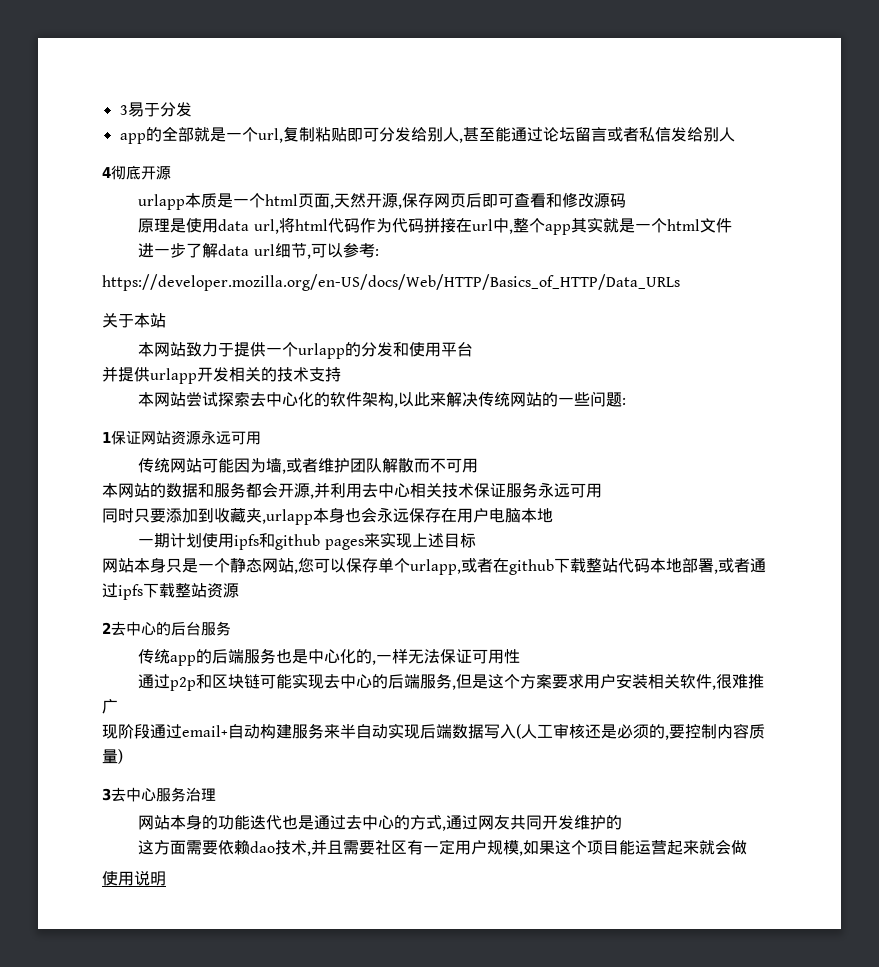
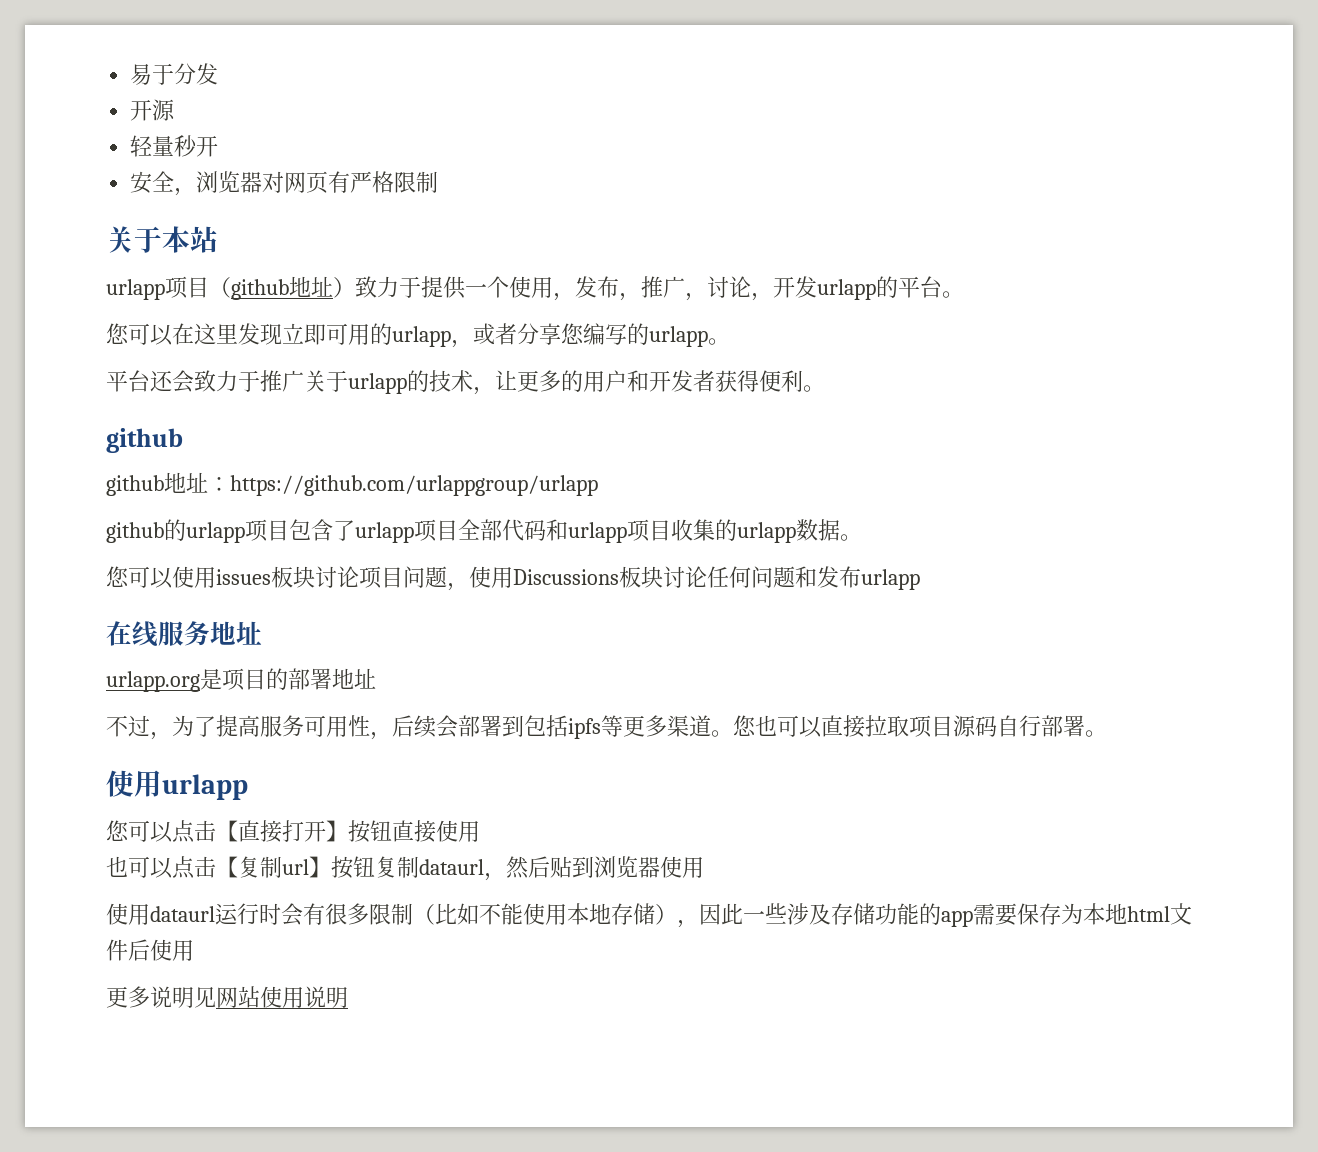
- 3易于分发
+ 易于分发
- app的全部就是一个url,复制粘贴即可分发给别人,甚至能通过论坛留言或者私信发给别人
- 4彻底开源
- urlapp本质是一个html页面,天然开源,保存网页后即可查看和修改源码
- 原理是使用data url,将html代码作为代码拼接在url中,整个app其实就是一个html文件
- 进一步了解data url细节,可以参考:
- https://developer.mozilla.org/en-US/docs/Web/HTTP/Basics_of_HTTP/Data_URLs
+ 开源
+ 轻量秒开
+ 安全，浏览器对网页有严格限制
  关于本站
- 本网站致力于提供一个urlapp的分发和使用平台
- 并提供urlapp开发相关的技术支持
- 本网站尝试探索去中心化的软件架构,以此来解决传统网站的一些问题:
- 1保证网站资源永远可用
- 传统网站可能因为墙,或者维护团队解散而不可用
- 本网站的数据和服务都会开源,并利用去中心相关技术保证服务永远可用
- 同时只要添加到收藏夹,urlapp本身也会永远保存在用户电脑本地
- 一期计划使用ipfs和github pages来实现上述目标
- 网站本身只是一个静态网站,您可以保存单个urlapp,或者在github下载整站代码本地部署,或者通过ipfs下载整站资源
- 2去中心的后台服务
- 传统app的后端服务也是中心化的,一样无法保证可用性
- 通过p2p和区块链可能实现去中心的后端服务,但是这个方案要求用户安装相关软件,很难推广
- 现阶段通过email+自动构建服务来半自动实现后端数据写入(人工审核还是必须的,要控制内容质量)
- 3去中心服务治理
- 网站本身的功能迭代也是通过去中心的方式,通过网友共同开发维护的
- 这方面需要依赖dao技术,并且需要社区有一定用户规模,如果这个项目能运营起来就会做
- 使用说明
+ urlapp项目（github地址）致力于提供一个使用，发布，推广，讨论，开发urlapp的平台。
+ 您可以在这里发现立即可用的urlapp，或者分享您编写的urlapp。
+ 平台还会致力于推广关于urlapp的技术，让更多的用户和开发者获得便利。
+ github
+ github地址：https://github.com/urlappgroup/urlapp
+ github的urlapp项目包含了urlapp项目全部代码和urlapp项目收集的urlapp数据。
+ 您可以使用issues板块讨论项目问题，使用Discussions板块讨论任何问题和发布urlapp
+ 在线服务地址
+ urlapp.org是项目的部署地址
+ 不过，为了提高服务可用性，后续会部署到包括ipfs等更多渠道。您也可以直接拉取项目源码自行部署。
+ 使用urlapp
+ 您可以点击【直接打开】按钮直接使用
+ 也可以点击【复制url】按钮复制dataurl，然后贴到浏览器使用
+ 使用dataurl运行时会有很多限制（比如不能使用本地存储），因此一些涉及存储功能的app需要保存为本地html文件后使用
+ 更多说明见网站使用说明

